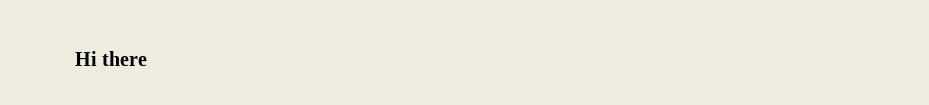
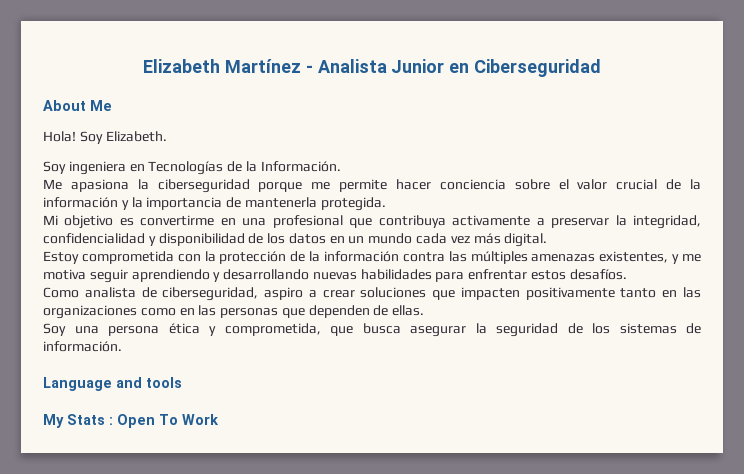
- Hi there
+ Elizabeth Martínez - Analista Junior en Ciberseguridad
+ About Me
+ Hola! Soy Elizabeth.
+ Soy ingeniera en Tecnologías de la Información.
+ Me apasiona la ciberseguridad porque me permite hacer conciencia sobre el valor crucial de la información y la importancia de mantenerla protegida.
+ Mi objetivo es convertirme en una profesional que contribuya activamente a preservar la integridad, confidencialidad y disponibilidad de los datos en un mundo cada vez más digital.
+ Estoy comprometida con la protección de la información contra las múltiples amenazas existentes, y me motiva seguir aprendiendo y desarrollando nuevas habilidades para enfrentar estos desafíos.
+ Como analista de ciberseguridad, aspiro a crear soluciones que impacten positivamente tanto en las organizaciones como en las personas que dependen de ellas.
+ Soy una persona ética y comprometida, que busca asegurar la seguridad de los sistemas de información.
+ Language and tools
+ My Stats : Open To Work

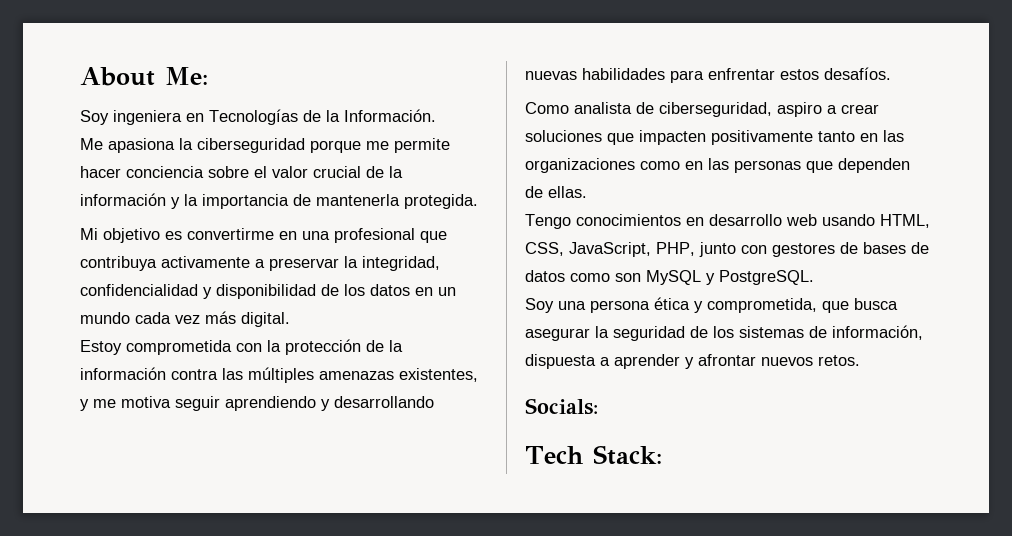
- Elizabeth Martínez - Analista Junior en Ciberseguridad
- About Me
- Hola! Soy Elizabeth.
+ About Me:
+ Tengo conocimientos en desarrollo web usando HTML, CSS, JavaScript, PHP, junto con gestores de bases de datos como son MySQL y PostgreSQL.
- Soy una persona ética y comprometida, que busca asegurar la seguridad de los sistemas de información.
- Language and tools
- My Stats : Open To Work
+ Soy una persona ética y comprometida, que busca asegurar la seguridad de los sistemas de información, dispuesta a aprender y afrontar nuevos retos.
+ Socials:
+ Tech Stack:

